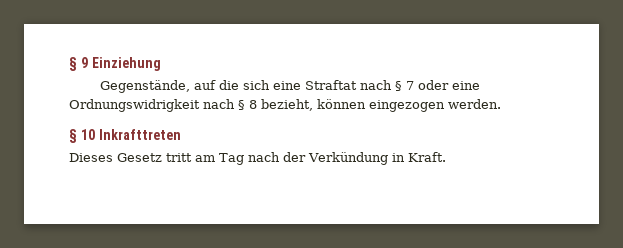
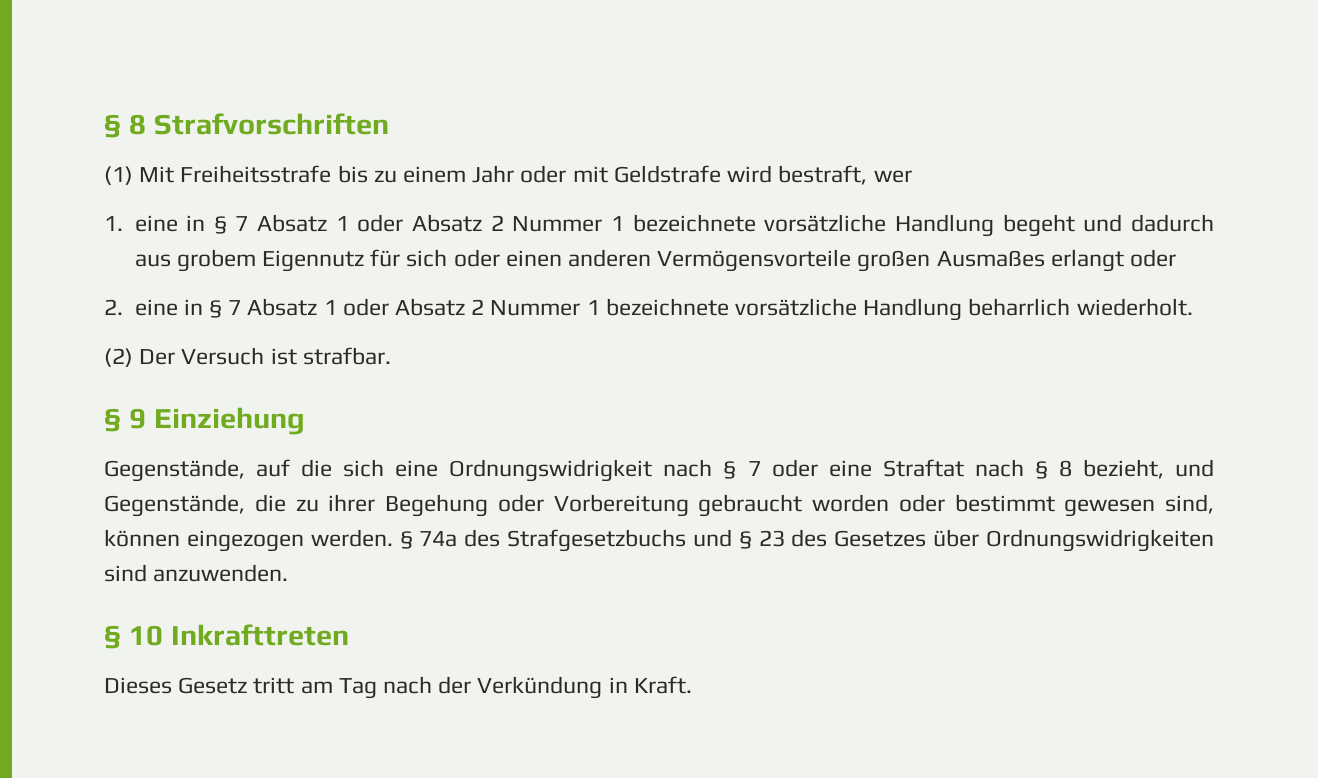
+ § 8 Strafvorschriften
+ (1) Mit Freiheitsstrafe bis zu einem Jahr oder mit Geldstrafe wird bestraft, wer
+ 1. eine in § 7 Absatz 1 oder Absatz 2 Nummer 1 bezeichnete vorsätzliche Handlung begeht und dadurch aus grobem Eigennutz für sich oder einen anderen Vermögensvorteile großen Ausmaßes erlangt oder
+ 2. eine in § 7 Absatz 1 oder Absatz 2 Nummer 1 bezeichnete vorsätzliche Handlung beharrlich wiederholt.
+ (2) Der Versuch ist strafbar.
- Gegenstände, auf die sich eine Straftat nach § 7 oder eine Ordnungswidrigkeit nach § 8 bezieht, können eingezogen werden.
+ Gegenstände, auf die sich eine Ordnungswidrigkeit nach § 7 oder eine Straftat nach § 8 bezieht, und Gegenstände, die zu ihrer Begehung oder Vorbereitung gebraucht worden oder bestimmt gewesen sind, können eingezogen werden. § 74a des Strafgesetzbuchs und § 23 des Gesetzes über Ordnungswidrigkeiten sind anzuwenden.

